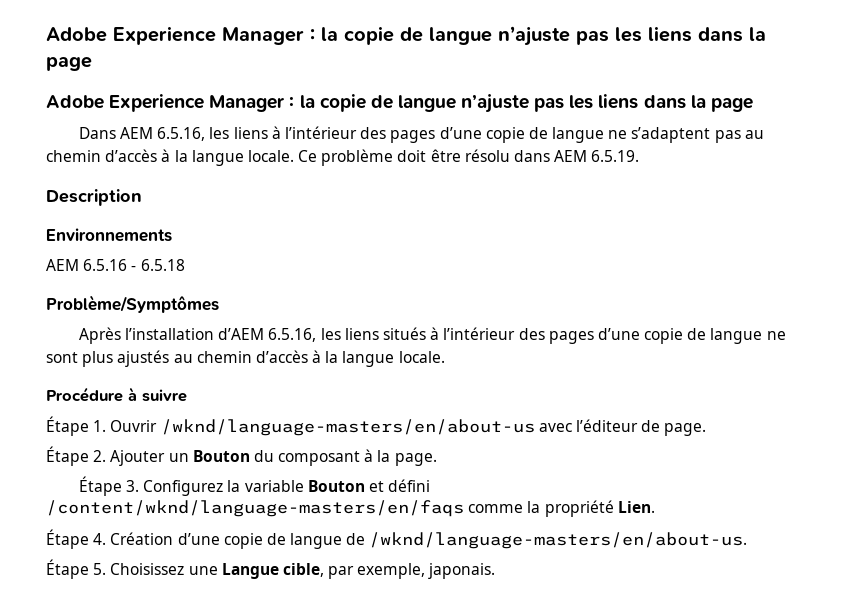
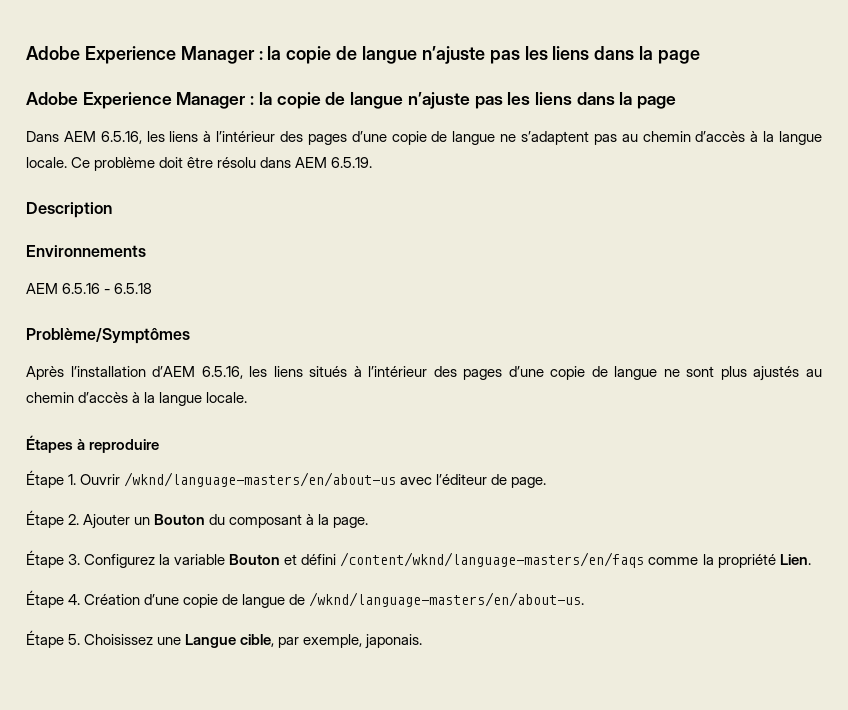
- Procédure à suivre
+ Étapes à reproduire

